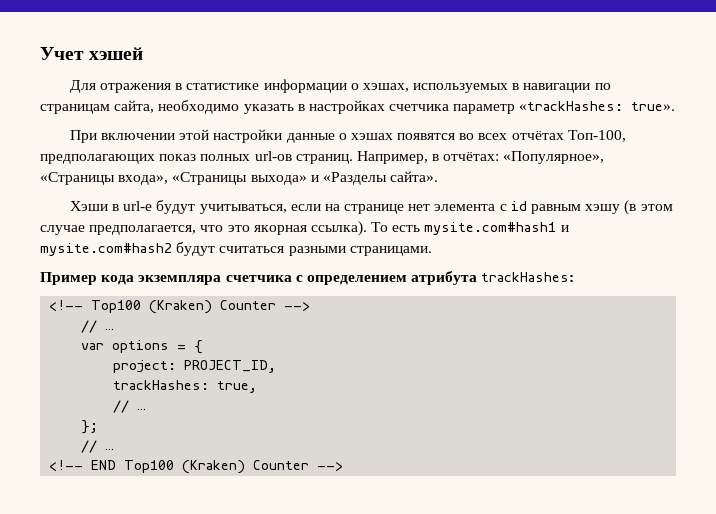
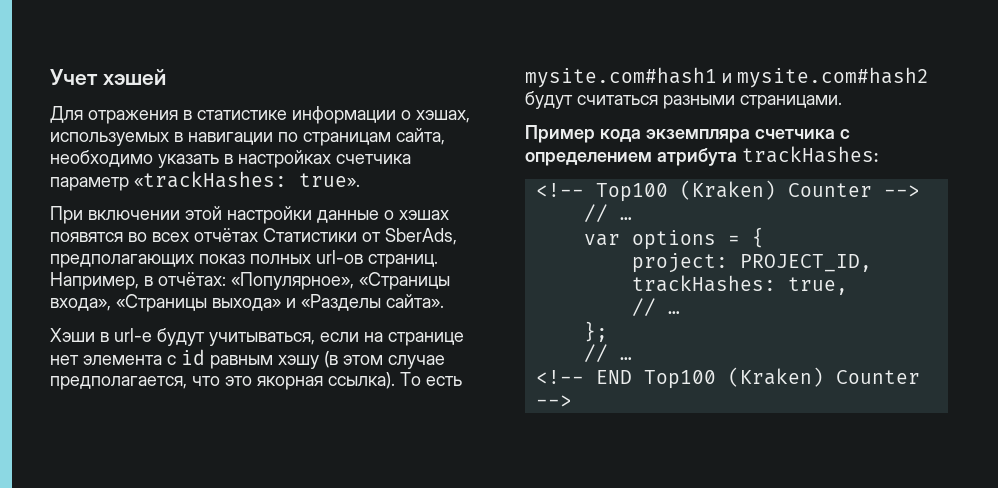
- При включении этой настройки данные о хэшах появятся во всех отчётах Топ-100, предполагающих показ полных url-ов страниц.
+ При включении этой настройки данные о хэшах появятся во всех отчётах Статистики от SberAds, предполагающих показ полных url-ов страниц.

